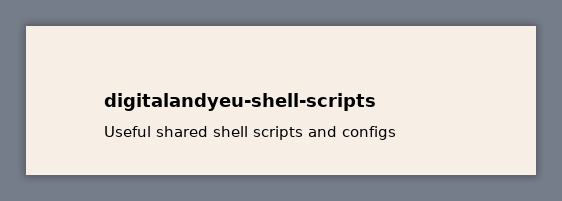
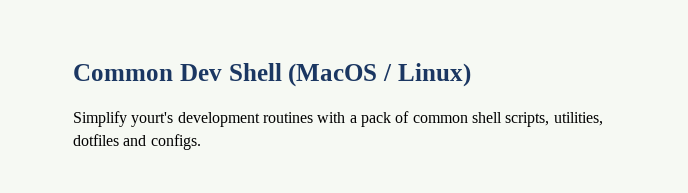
- digitalandyeu-shell-scripts
- Useful shared shell scripts and configs
+ Common Dev Shell (MacOS / Linux)
+ Simplify yourt's development routines with a pack of common shell scripts, utilities, dotfiles and configs.

